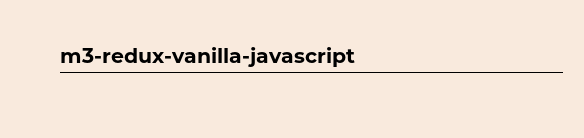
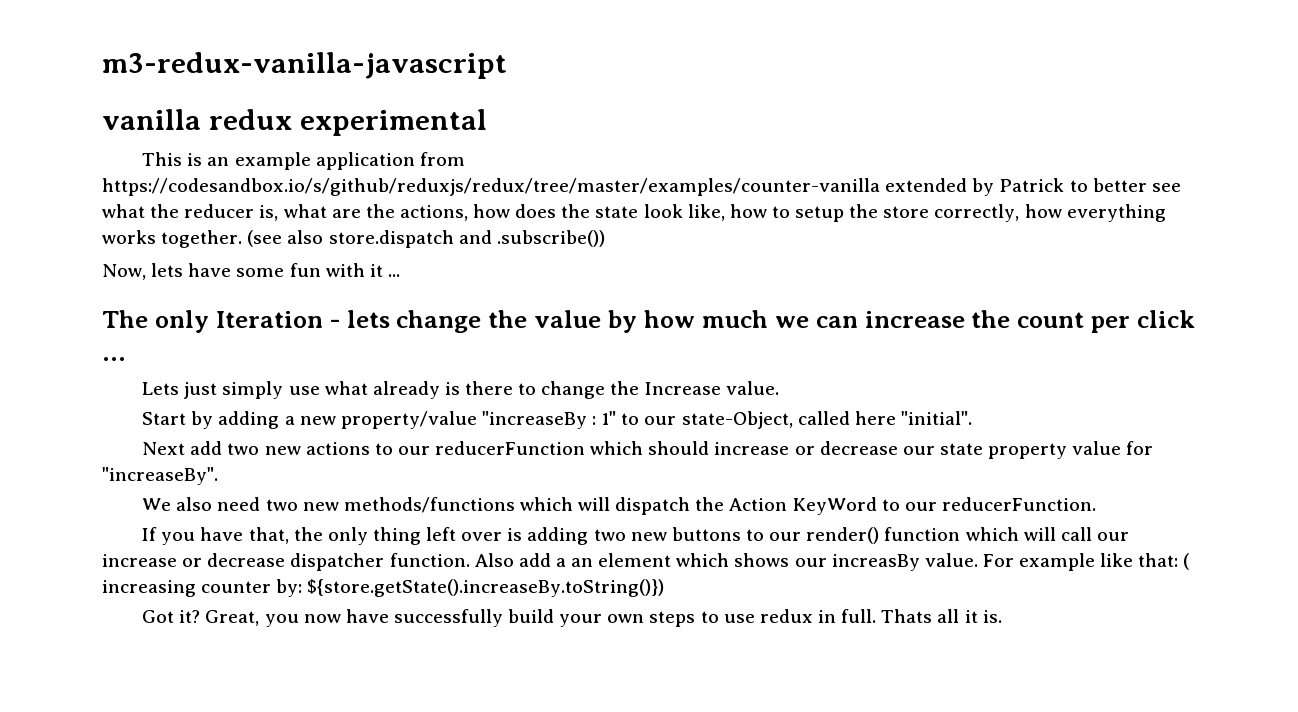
+ vanilla redux experimental
+ This is an example application from https://codesandbox.io/s/github/reduxjs/redux/tree/master/examples/counter-vanilla extended by Patrick to better see what the reducer is, what are the actions, how does the state look like, how to setup the store correctly, how everything works together. (see also store.dispatch and .subscribe())
+ Now, lets have some fun with it ...
+ The only Iteration - lets change the value by how much we can increase the count per click ...
+ Lets just simply use what already is there to change the Increase value.
+ Start by adding a new property/value "increaseBy : 1" to our state-Object, called here "initial".
+ Next add two new actions to our reducerFunction which should increase or decrease our state property value for "increaseBy".
+ We also need two new methods/functions which will dispatch the Action KeyWord to our reducerFunction.
+ If you have that, the only thing left over is adding two new buttons to our render() function which will call our increase or decrease dispatcher function. Also add a an element which shows our increasBy value. For example like that: ( increasing counter by: ${store.getState().increaseBy.toString()})
+ Got it? Great, you now have successfully build your own steps to use redux in full. Thats all it is.

